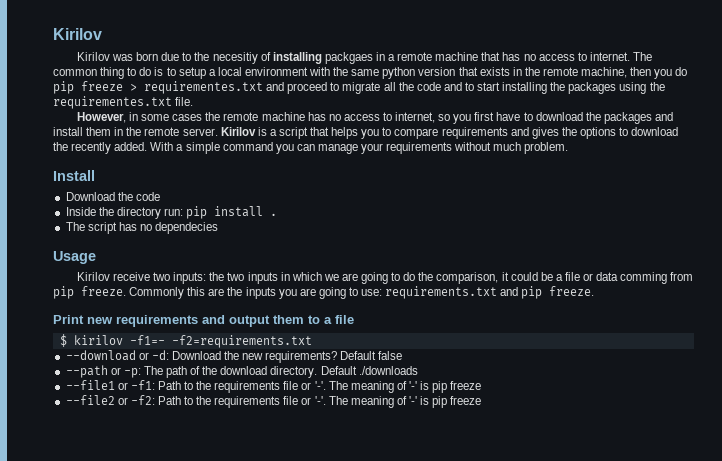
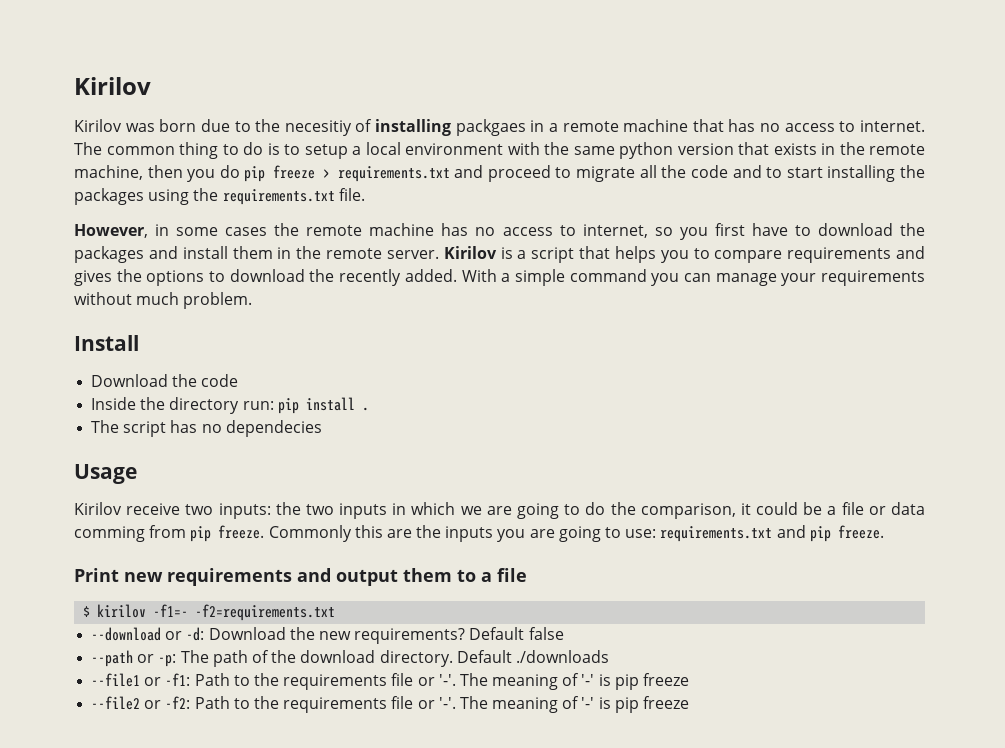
- The common thing to do is to setup a local environment with the same python version that exists in the remote machine, then you do pip freeze > requirementes.txt and proceed to migrate all the code and to start installing the packages using the requirementes.txt file.
+ The common thing to do is to setup a local environment with the same python version that exists in the remote machine, then you do pip freeze > requirements.txt and proceed to migrate all the code and to start installing the packages using the requirements.txt file.

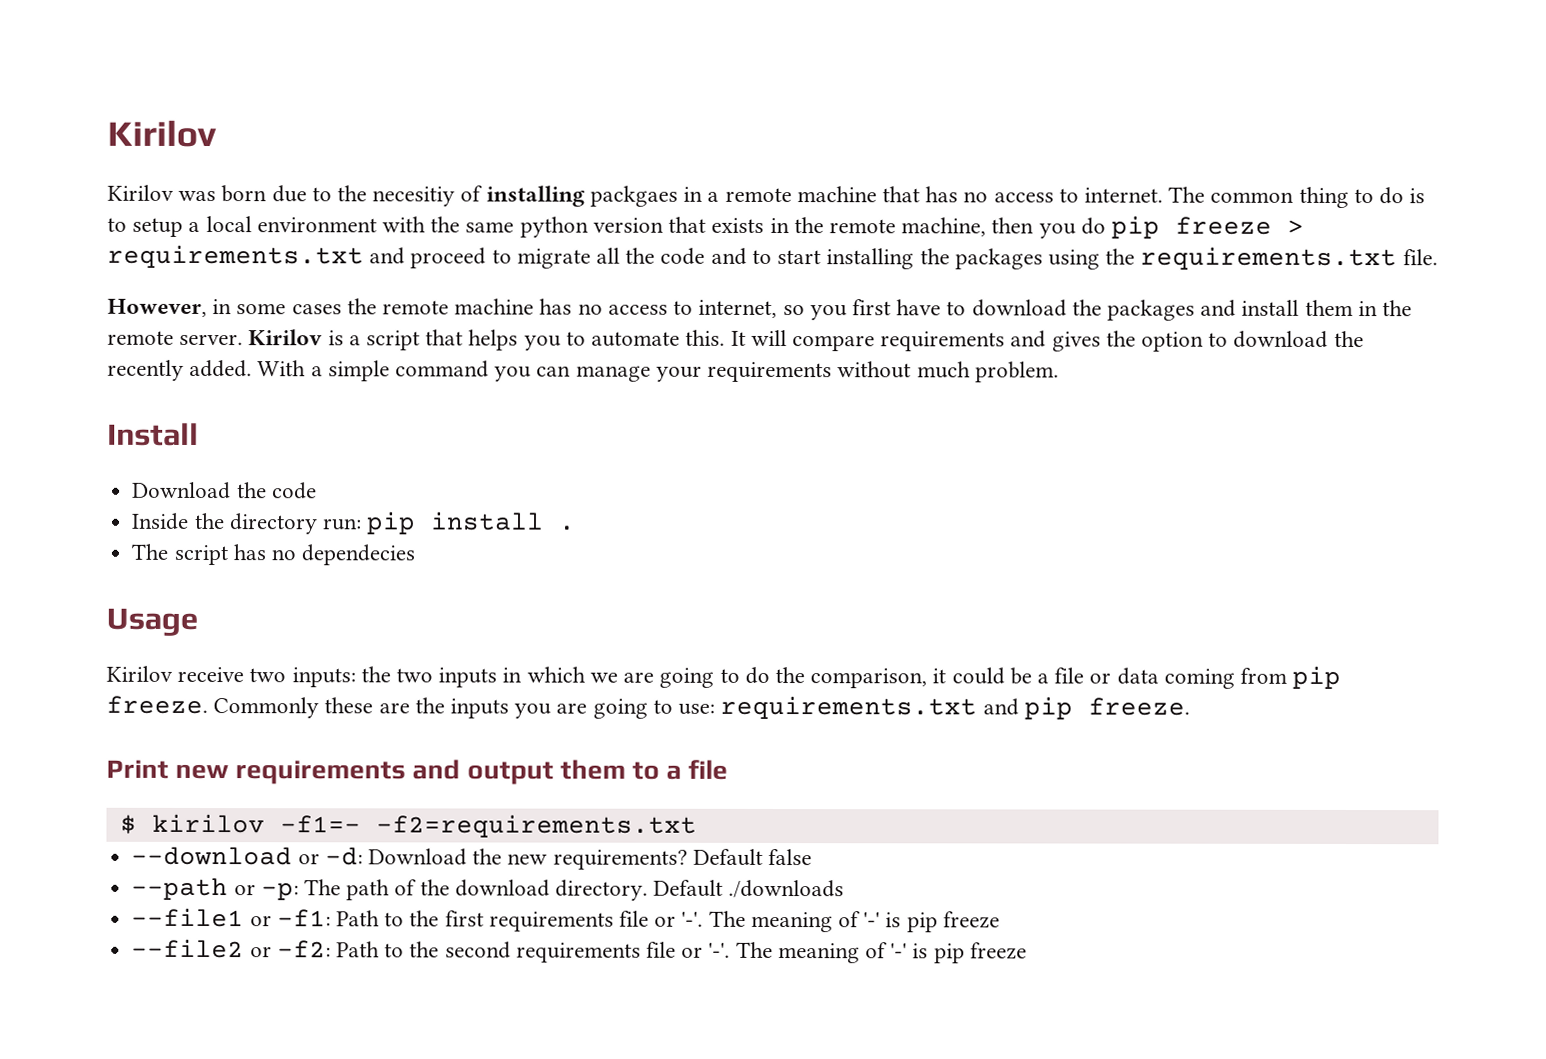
- Kirilov is a script that helps you to compare requirements and gives the options to download the recently added.
+ Kirilov is a script that helps you to automate this. It will compare requirements and gives the option to download the recently added.
- Kirilov receive two inputs: the two inputs in which we are going to do the comparison, it could be a file or data comming from pip freeze.
+ Kirilov receive two inputs: the two inputs in which we are going to do the comparison, it could be a file or data coming from pip freeze.
- Commonly this are the inputs you are going to use: requirements.txt and pip freeze.
+ Commonly these are the inputs you are going to use: requirements.txt and pip freeze.
- --file1 or -f1: Path to the requirements file or '-'.
+ --file1 or -f1: Path to the first requirements file or '-'.
- --file2 or -f2: Path to the requirements file or '-'.
+ --file2 or -f2: Path to the second requirements file or '-'.

